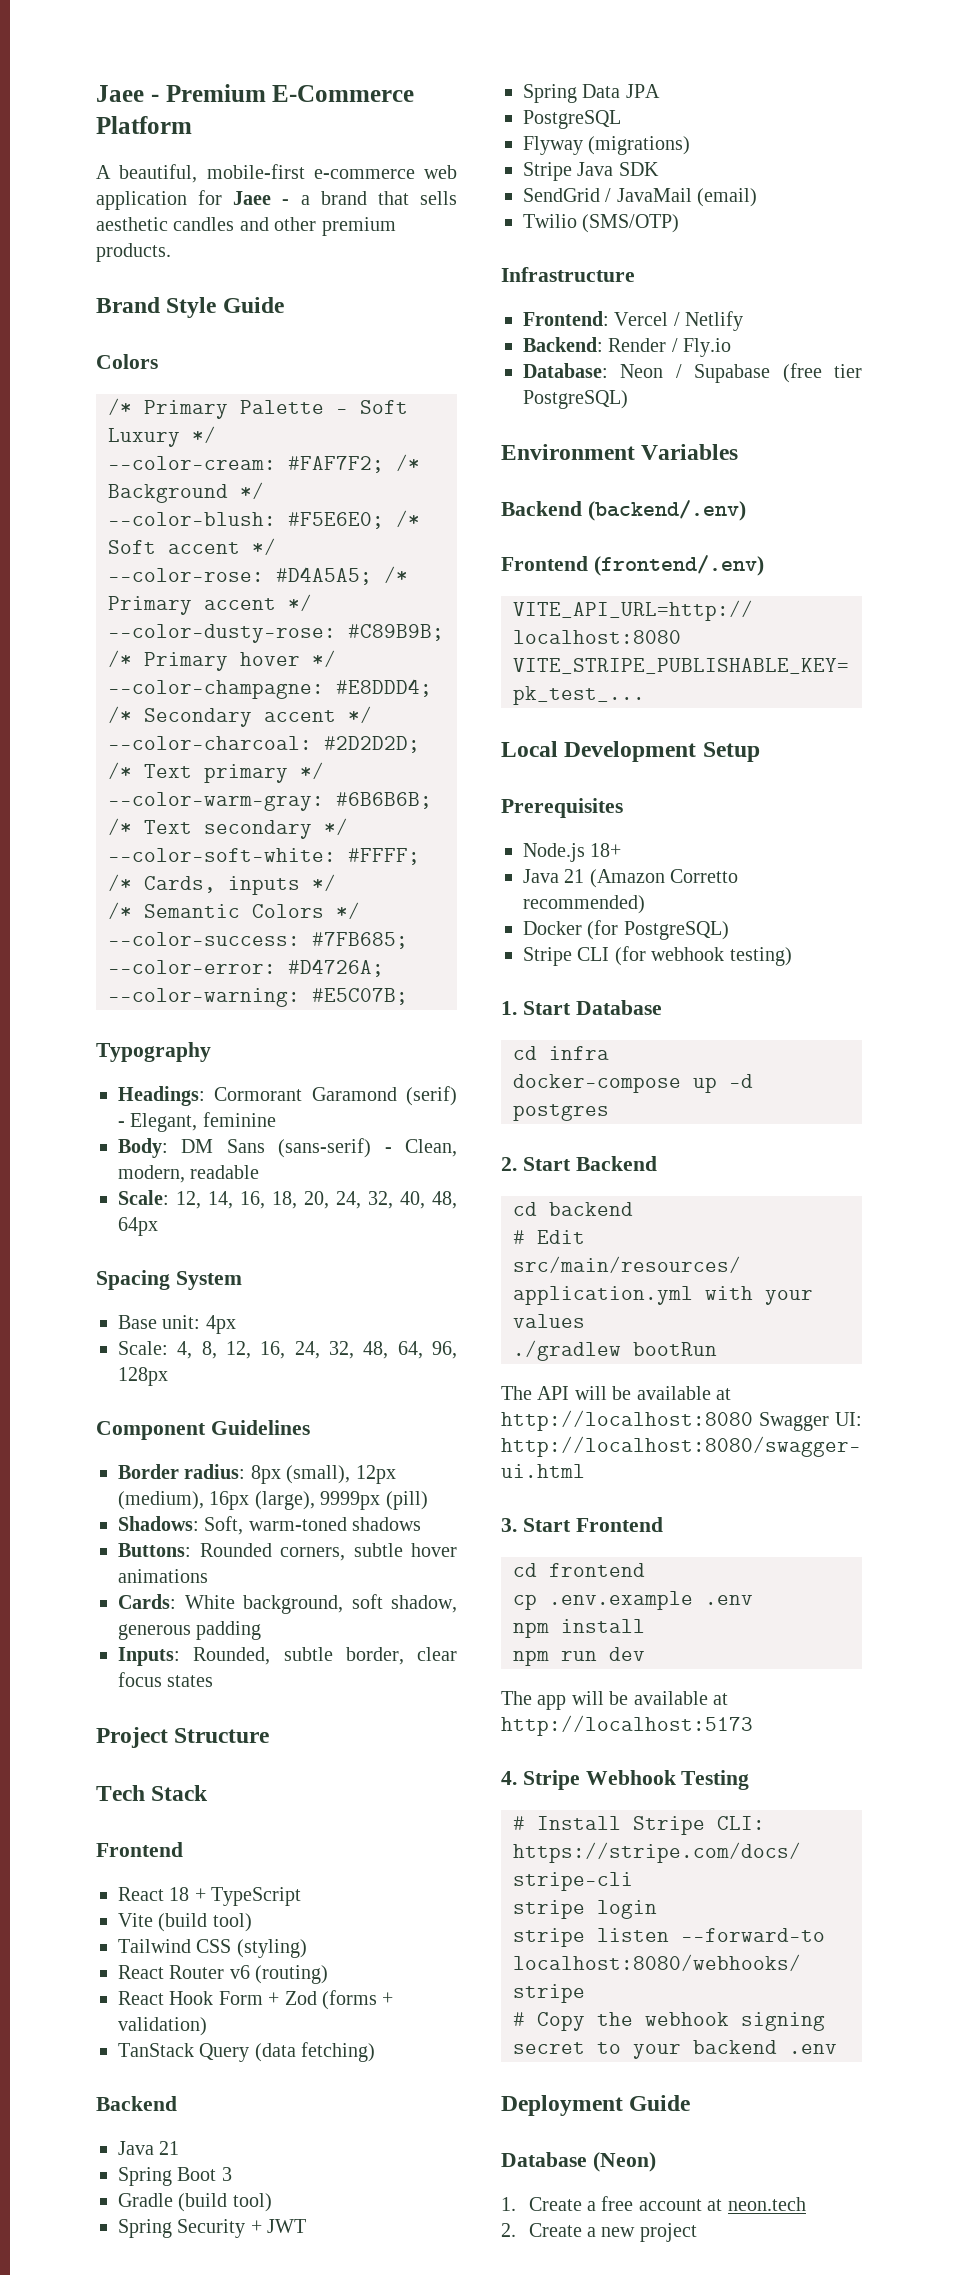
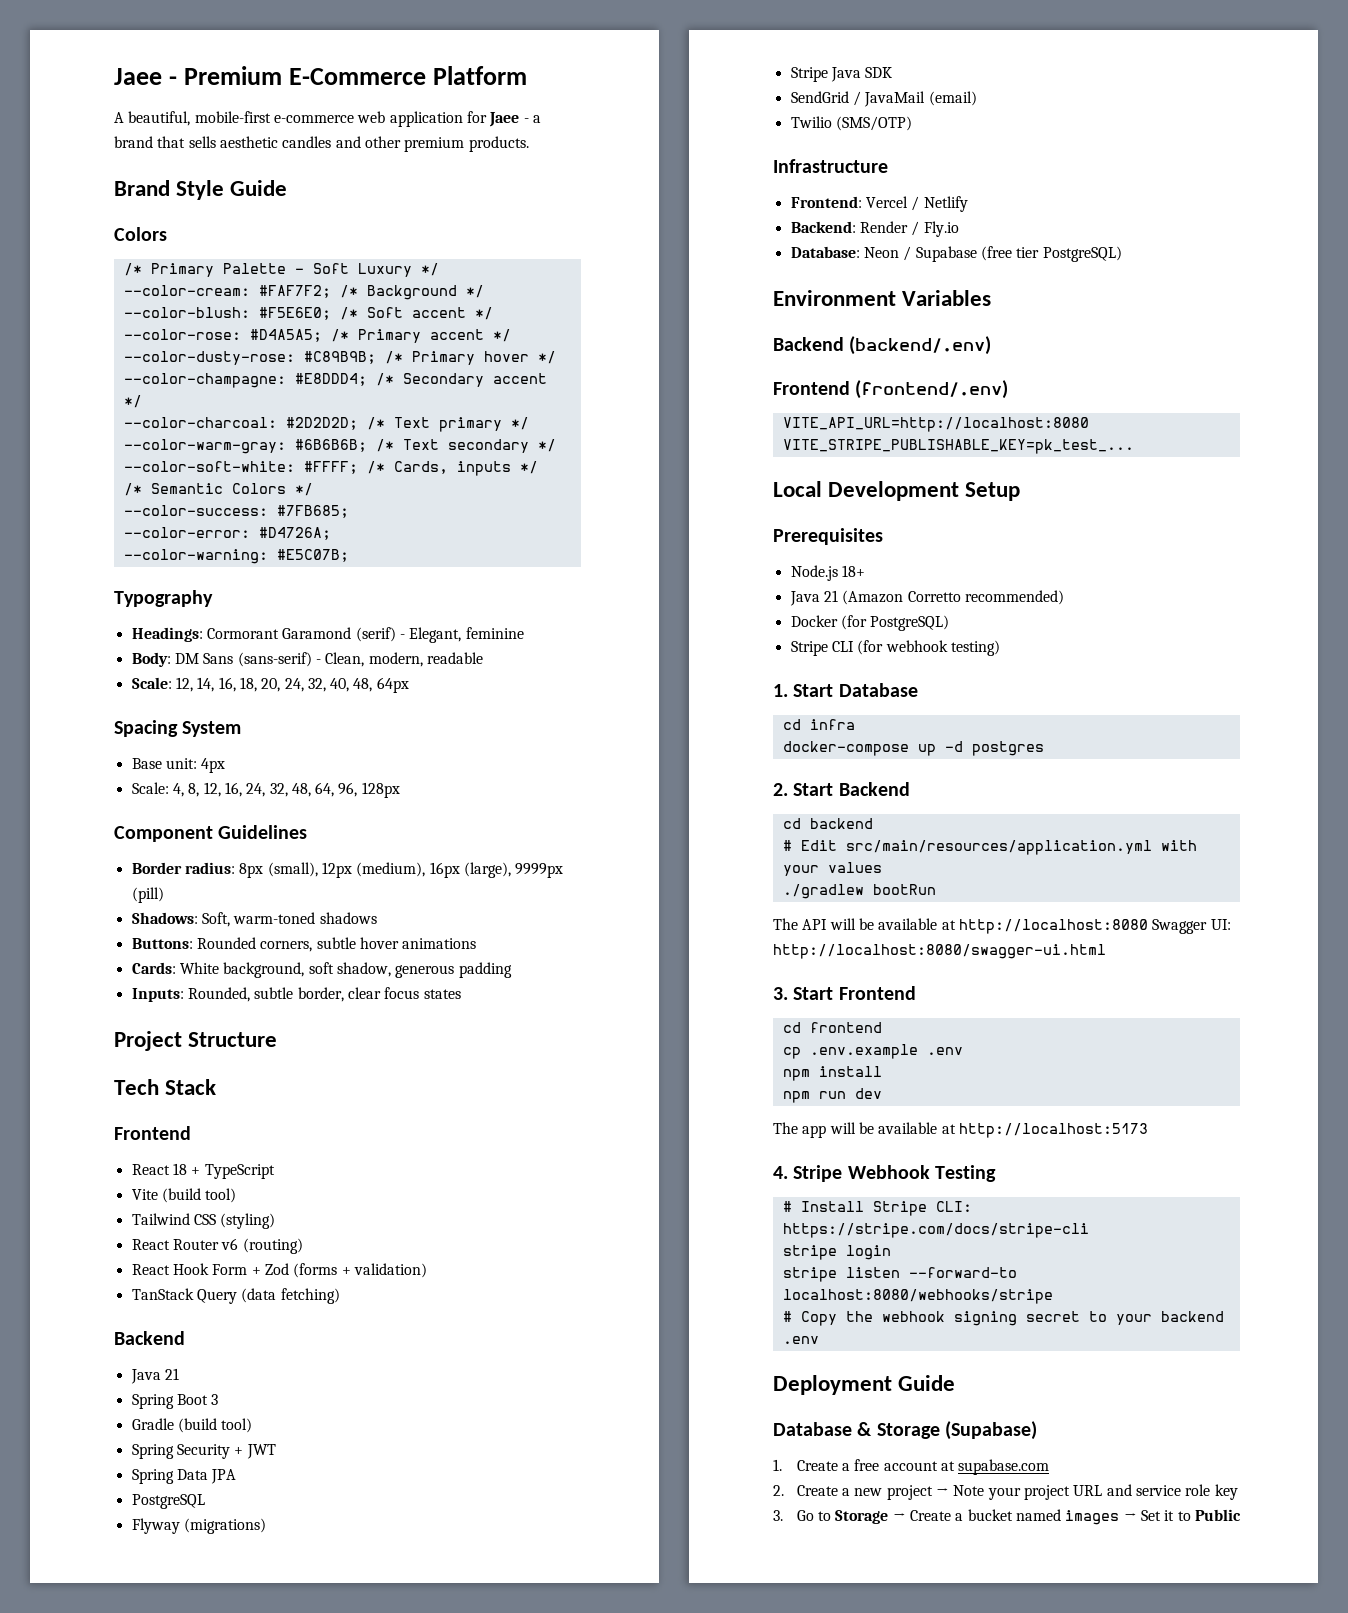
- Database (Neon)
+ Database & Storage (Supabase)
- 1. Create a free account at neon.tech
+ 1. Create a free account at supabase.com
- 2. Create a new project
+ 2. Create a new project → Note your project URL and service role key
+ 3. Go to Storage → Create a bucket named images → Set it to Public

